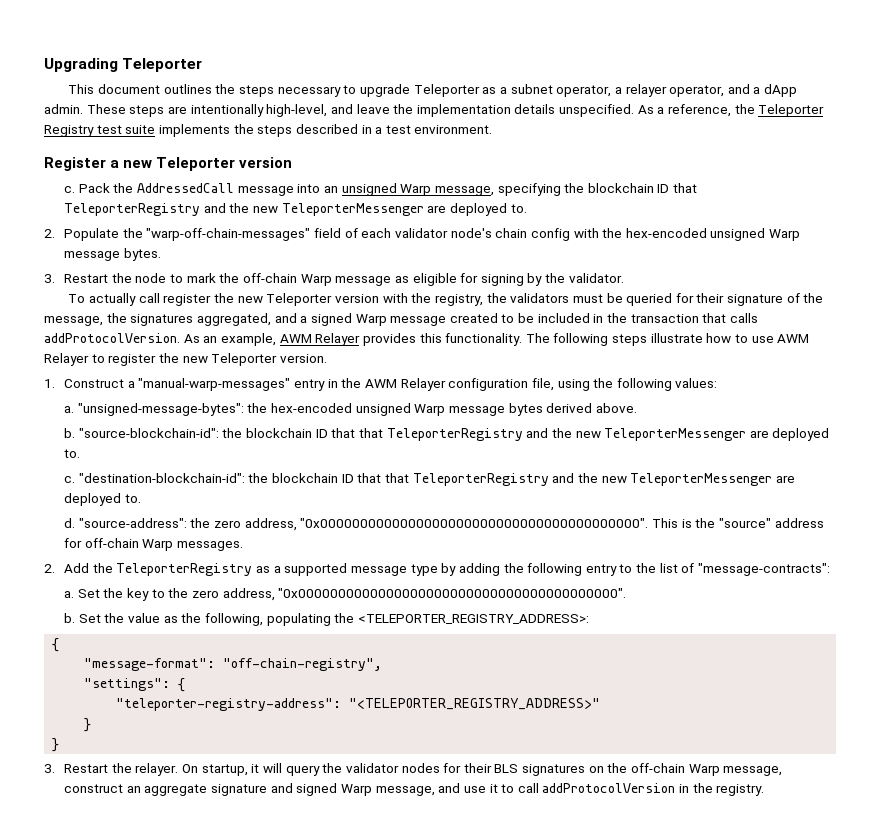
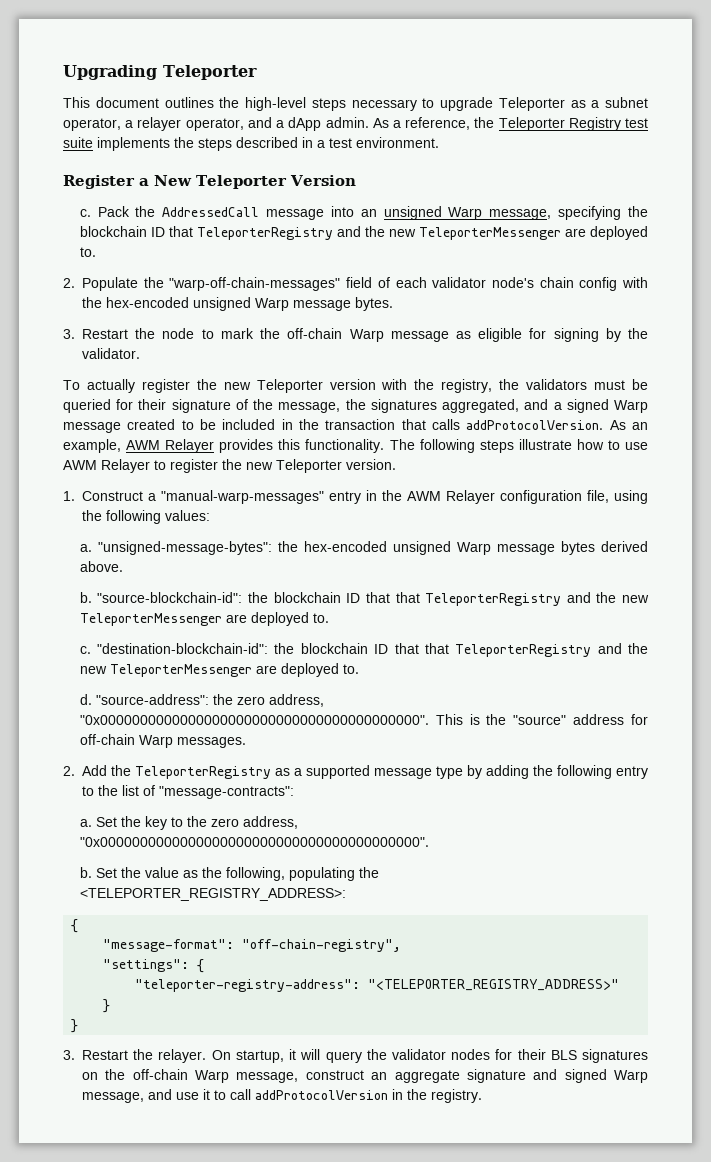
- This document outlines the steps necessary to upgrade Teleporter as a subnet operator, a relayer operator, and a dApp admin.
+ This document outlines the high-level steps necessary to upgrade Teleporter as a subnet operator, a relayer operator, and a dApp admin.
- These steps are intentionally high-level, and leave the implementation details unspecified.
- Register a new Teleporter version
+ Register a New Teleporter Version
- To actually call register the new Teleporter version with the registry, the validators must be queried for their signature of the message, the signatures aggregated, and a signed Warp message created to be included in the transaction that calls addProtocolVersion.
+ To actually register the new Teleporter version with the registry, the validators must be queried for their signature of the message, the signatures aggregated, and a signed Warp message created to be included in the transaction that calls addProtocolVersion.

